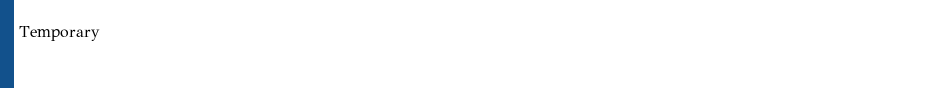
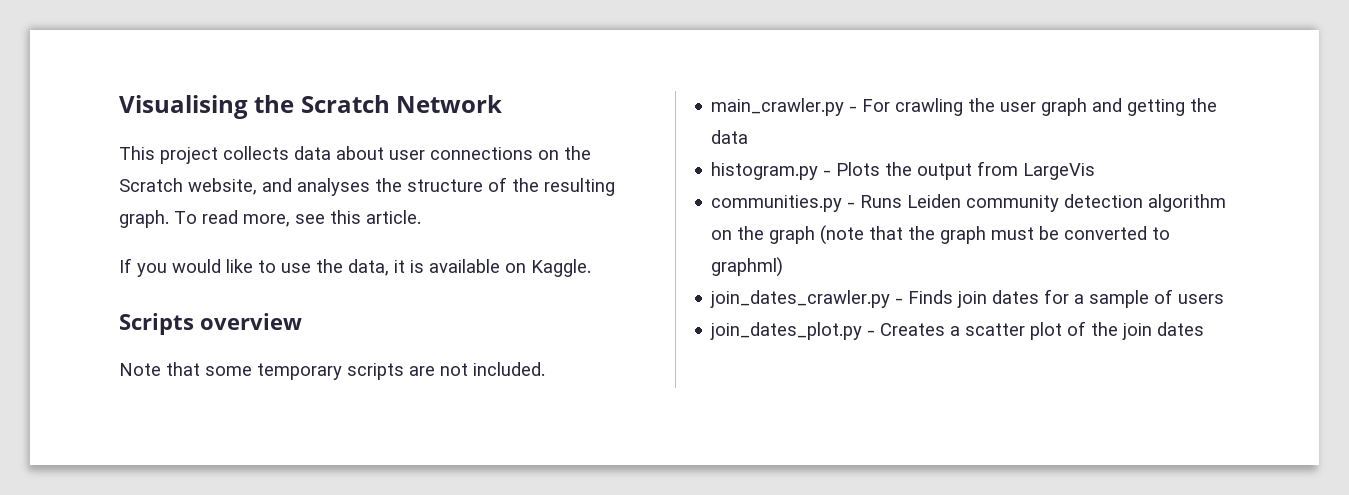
- Temporary
+ Visualising the Scratch Network
+ This project collects data about user connections on the Scratch website, and analyses the structure of the resulting graph. To read more, see this article.
+ If you would like to use the data, it is available on Kaggle.
+ Scripts overview
+ Note that some temporary scripts are not included.
+ main_crawler.py - For crawling the user graph and getting the data
+ histogram.py - Plots the output from LargeVis
+ communities.py - Runs Leiden community detection algorithm on the graph (note that the graph must be converted to graphml)
+ join_dates_crawler.py - Finds join dates for a sample of users
+ join_dates_plot.py - Creates a scatter plot of the join dates

